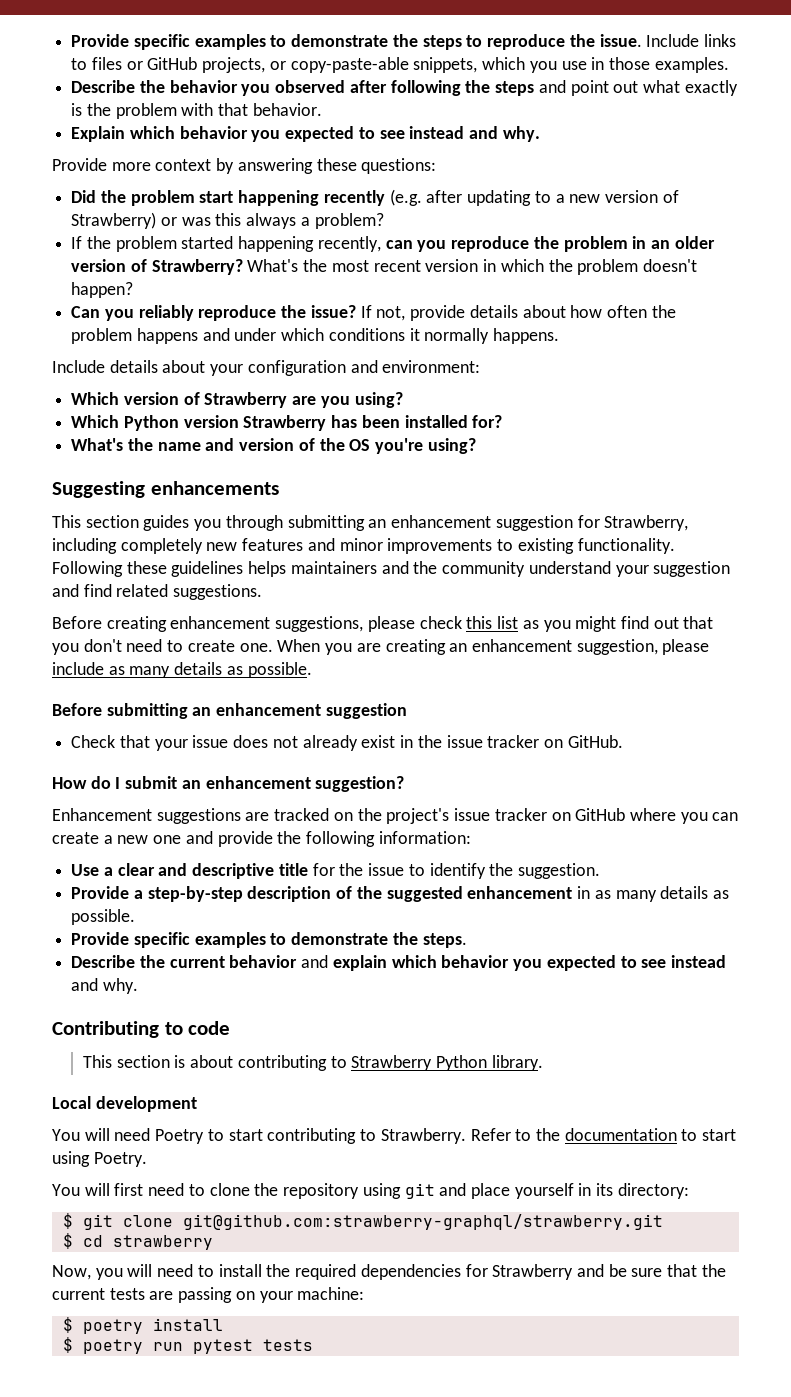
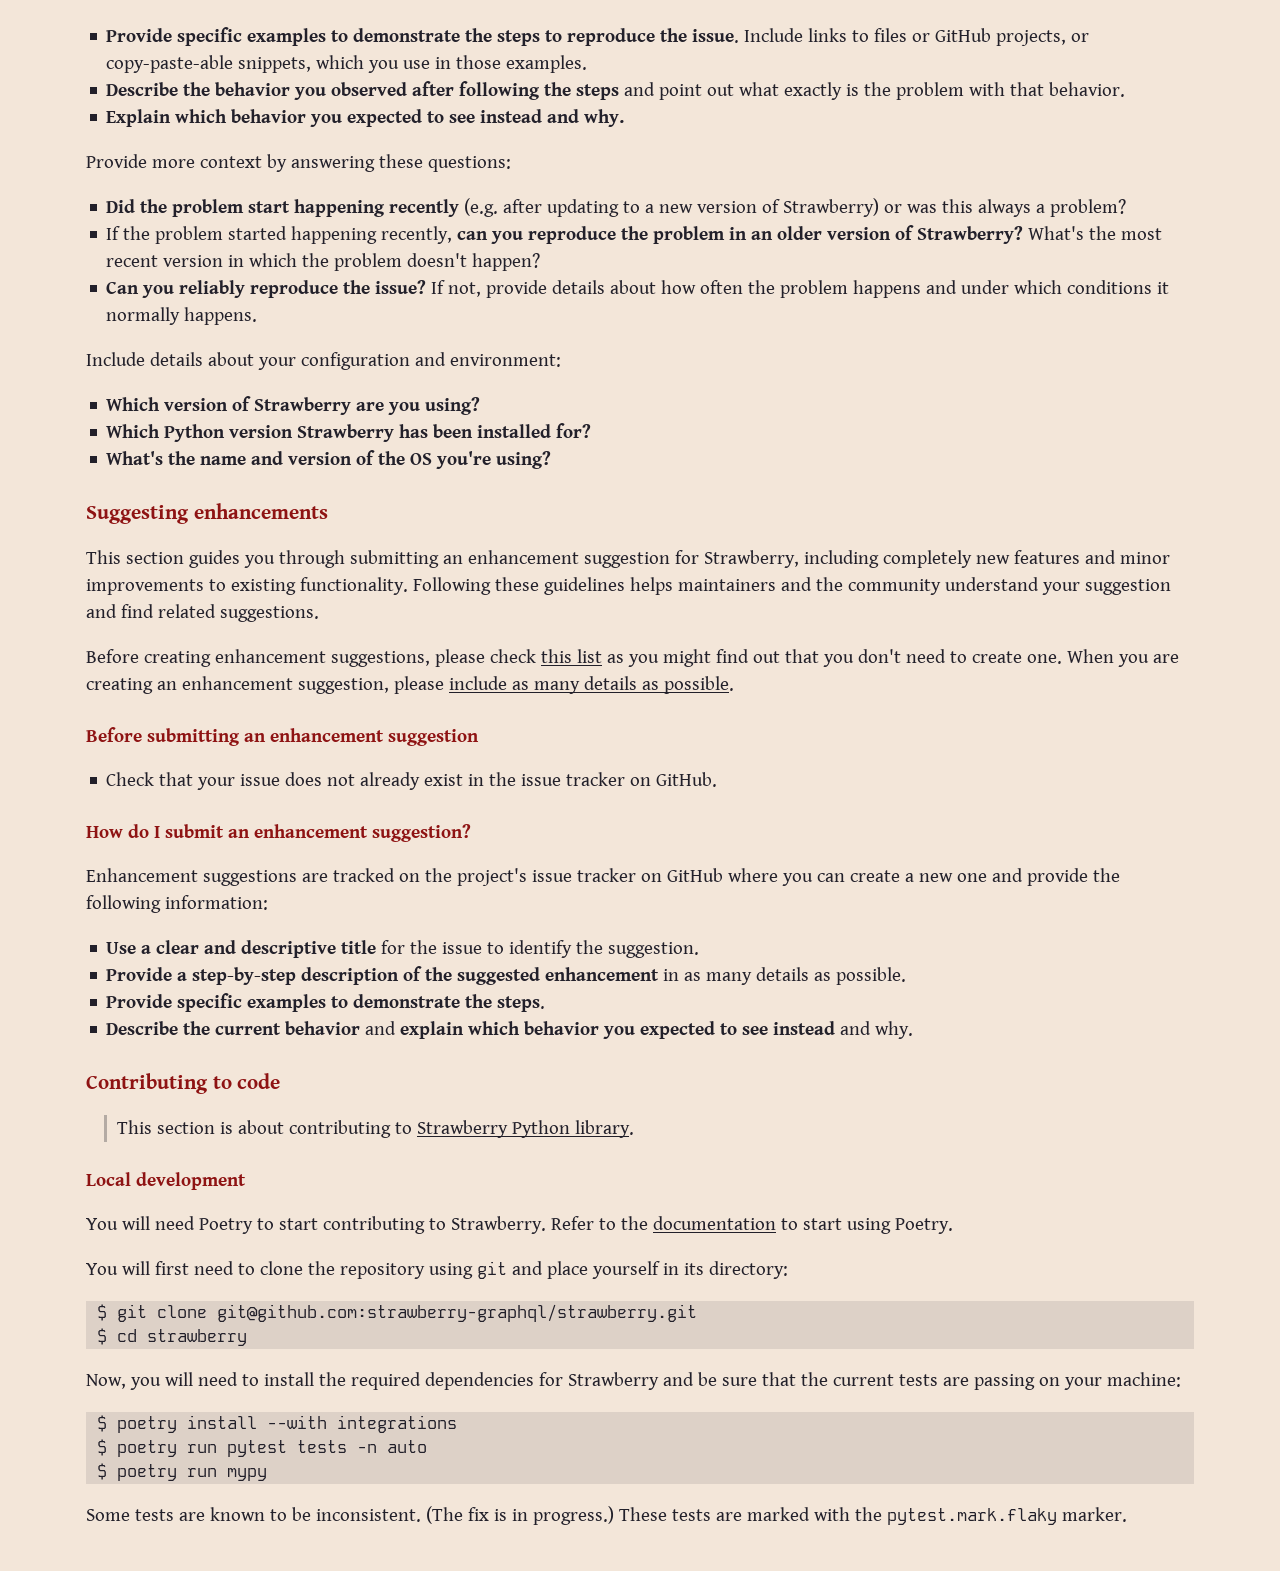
- $ poetry install
+ $ poetry install --with integrations
- $ poetry run pytest tests
+ $ poetry run pytest tests -n auto
+ $ poetry run mypy
+ Some tests are known to be inconsistent. (The fix is in progress.) These tests are marked with the pytest.mark.flaky marker.

